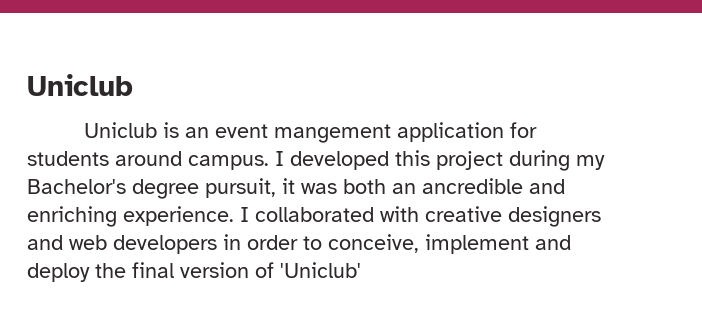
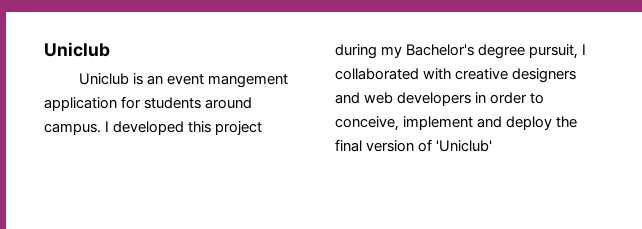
- I developed this project during my Bachelor's degree pursuit, it was both an ancredible and enriching experience. I collaborated with creative designers and web developers in order to conceive, implement and deploy the final version of 'Uniclub'
+ I developed this project during my Bachelor's degree pursuit, I collaborated with creative designers and web developers in order to conceive, implement and deploy the final version of 'Uniclub'

